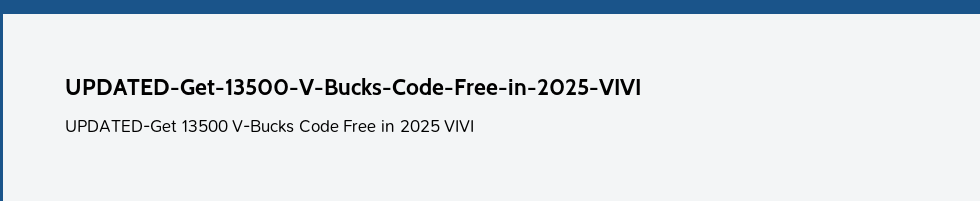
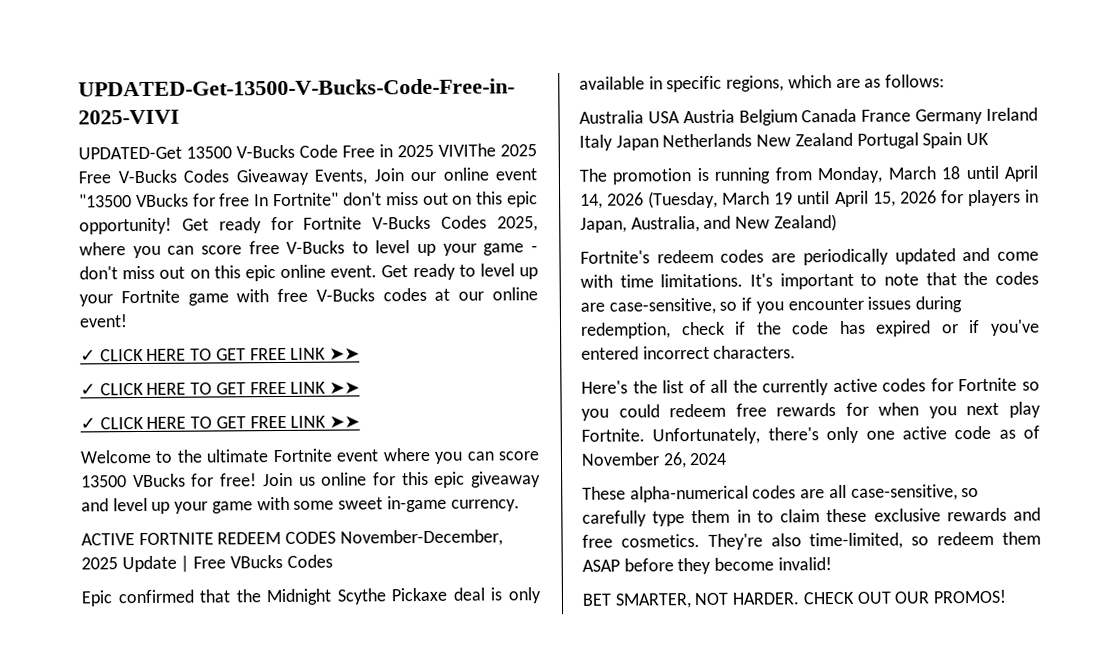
- UPDATED-Get 13500 V-Bucks Code Free in 2025 VIVI
+ UPDATED-Get 13500 V-Bucks Code Free in 2025 VIVIThe 2025 Free V-Bucks Codes Giveaway Events, Join our online event "13500 VBucks for free In Fortnite" don't miss out on this epic opportunity! Get ready for Fortnite V-Bucks Codes 2025, where you can score free V-Bucks to level up your game - don't miss out on this epic online event. Get ready to level up your Fortnite game with free V-Bucks codes at our online event!
+ ✓ CLICK HERE TO GET FREE LINK ➤➤
+ ✓ CLICK HERE TO GET FREE LINK ➤➤
+ ✓ CLICK HERE TO GET FREE LINK ➤➤
+ Welcome to the ultimate Fortnite event where you can score 13500 VBucks for free! Join us online for this epic giveaway and level up your game with some sweet in-game currency.
+ ACTIVE FORTNITE REDEEM CODES November-December, 2025 Update | Free VBucks Codes
+ Epic confirmed that the Midnight Scythe Pickaxe deal is only available in specific regions, which are as follows:
+ Australia USA Austria Belgium Canada France Germany Ireland Italy Japan Netherlands New Zealand Portugal Spain UK
+ The promotion is running from Monday, March 18 until April 14, 2026 (Tuesday, March 19 until April 15, 2026 for players in Japan, Australia, and New Zealand)
+ Fortnite's redeem codes are periodically updated and come with time limitations. It's important to note that the codes are case-sensitive, so if you encounter issues during redemption, check if the code has expired or if you've entered incorrect characters.
+ Here's the list of all the currently active codes for Fortnite so you could redeem free rewards for when you next play Fortnite. Unfortunately, there's only one active code as of November 26, 2024
+ These alpha-numerical codes are all case-sensitive, so carefully type them in to claim these exclusive rewards and free cosmetics. They're also time-limited, so redeem them ASAP before they become invalid!
+ BET SMARTER, NOT HARDER. CHECK OUT OUR PROMOS!

